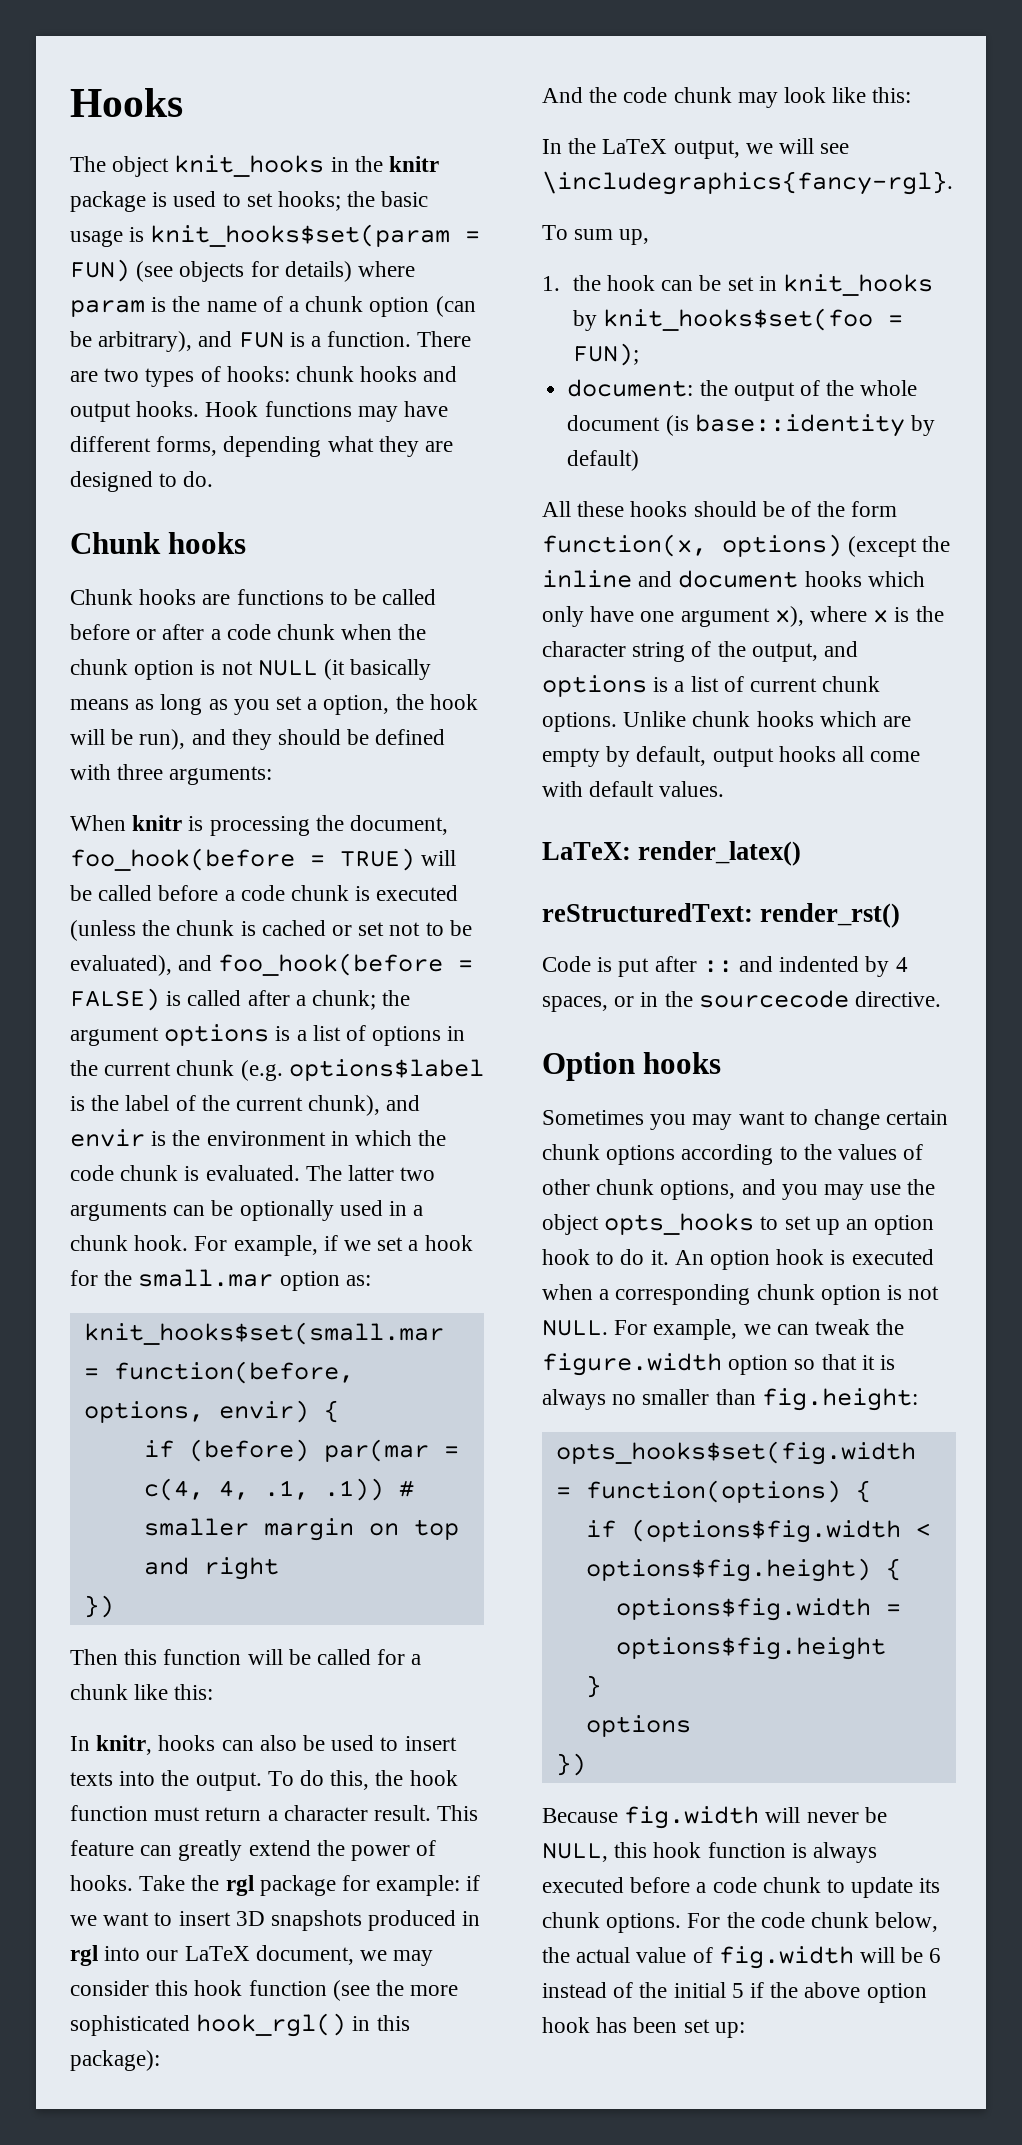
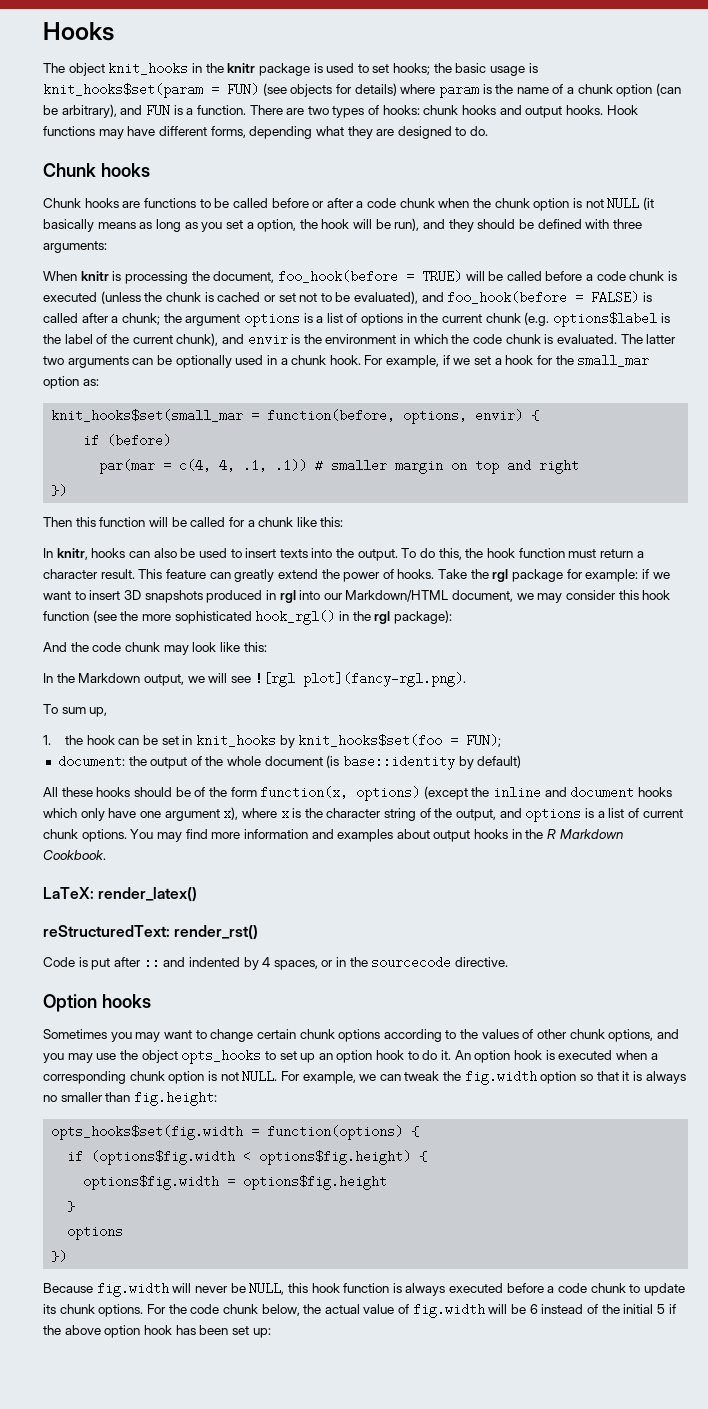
- For example, if we set a hook for the small.mar option as:
+ For example, if we set a hook for the small_mar option as:
- knit_hooks$set(small.mar = function(before, options, envir) {
+ knit_hooks$set(small_mar = function(before, options, envir) {
- if (before) par(mar = c(4, 4, .1, .1)) # smaller margin on top and right
+ if (before)
+ par(mar = c(4, 4, .1, .1)) # smaller margin on top and right
- Take the rgl package for example: if we want to insert 3D snapshots produced in rgl into our LaTeX document, we may consider this hook function (see the more sophisticated hook_rgl() in this package):
+ Take the rgl package for example: if we want to insert 3D snapshots produced in rgl into our Markdown/HTML document, we may consider this hook function (see the more sophisticated hook_rgl() in the rgl package):
- In the LaTeX output, we will see \includegraphics{fancy-rgl}.
+ In the Markdown output, we will see ![rgl plot](fancy-rgl.png).
- Unlike chunk hooks which are empty by default, output hooks all come with default values.
+ You may find more information and examples about output hooks in the R Markdown Cookbook.
- For example, we can tweak the figure.width option so that it is always no smaller than fig.height:
+ For example, we can tweak the fig.width option so that it is always no smaller than fig.height:

